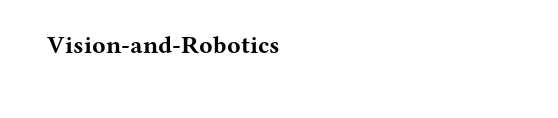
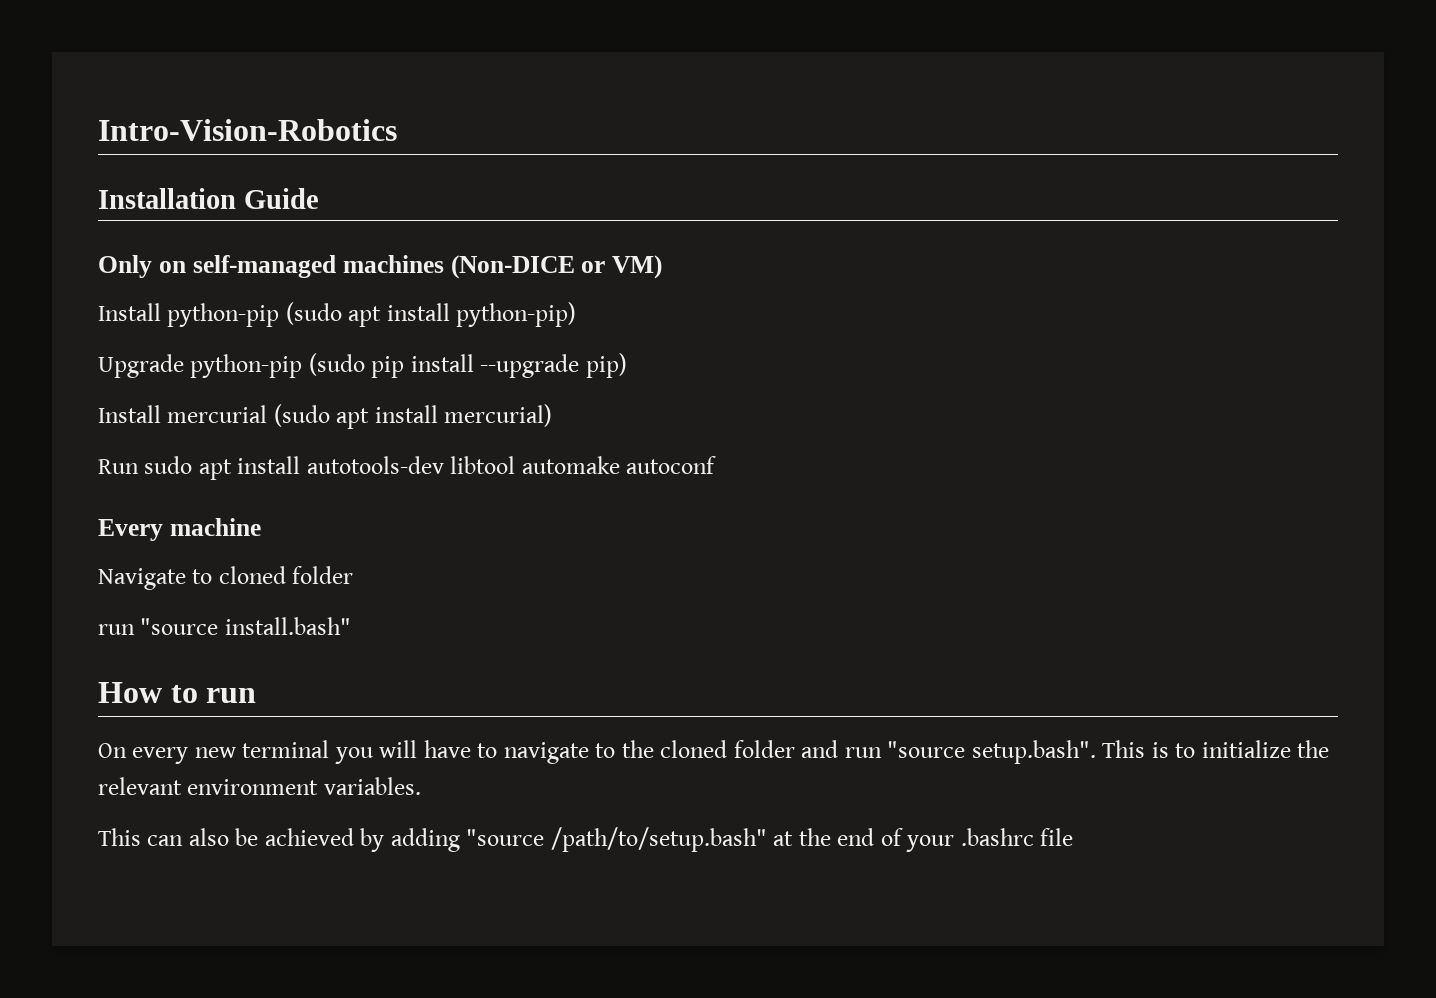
- Vision-and-Robotics
+ Intro-Vision-Robotics
+ Installation Guide
+ Only on self-managed machines (Non-DICE or VM)
+ Install python-pip (sudo apt install python-pip)
+ Upgrade python-pip (sudo pip install --upgrade pip)
+ Install mercurial (sudo apt install mercurial)
+ Run sudo apt install autotools-dev libtool automake autoconf
+ Every machine
+ Navigate to cloned folder
+ run "source install.bash"
+ How to run
+ On every new terminal you will have to navigate to the cloned folder and run "source setup.bash". This is to initialize the relevant environment variables.
+ This can also be achieved by adding "source /path/to/setup.bash" at the end of your .bashrc file

